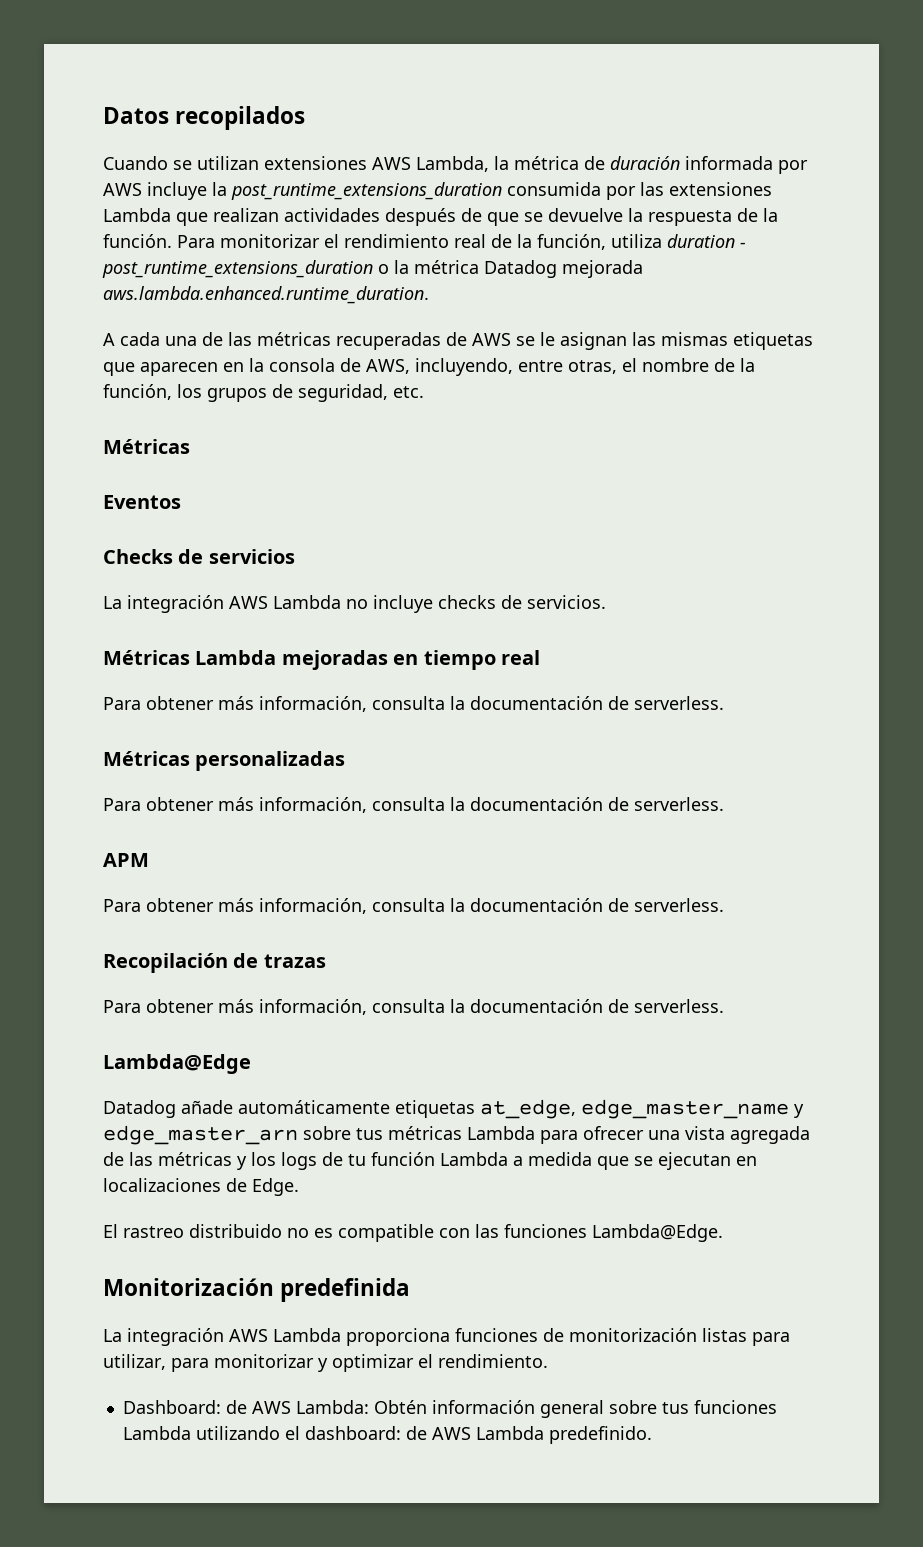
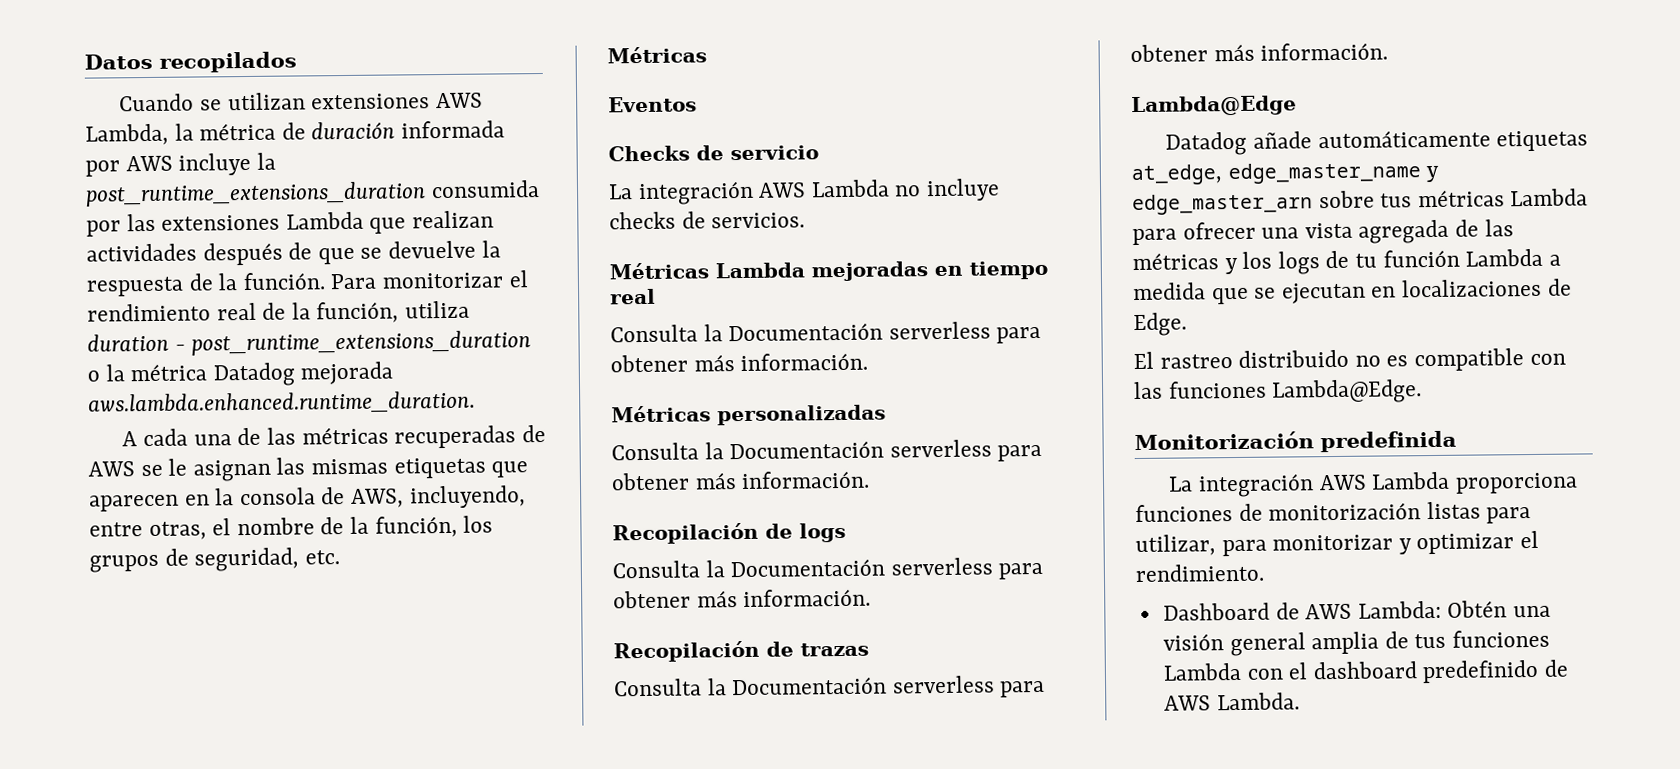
- Checks de servicios
+ Checks de servicio
  Métricas Lambda mejoradas en tiempo real
- Para obtener más información, consulta la documentación de serverless.
+ Consulta la Documentación serverless para obtener más información.
  Métricas personalizadas
- Para obtener más información, consulta la documentación de serverless.
- APM
- Para obtener más información, consulta la documentación de serverless.
+ Consulta la Documentación serverless para obtener más información.
+ Recopilación de logs
+ Consulta la Documentación serverless para obtener más información.
  Recopilación de trazas
- Para obtener más información, consulta la documentación de serverless.
+ Consulta la Documentación serverless para obtener más información.
- Dashboard: de AWS Lambda: Obtén información general sobre tus funciones Lambda utilizando el dashboard: de AWS Lambda predefinido.
+ Dashboard de AWS Lambda: Obtén una visión general amplia de tus funciones Lambda con el dashboard predefinido de AWS Lambda.

